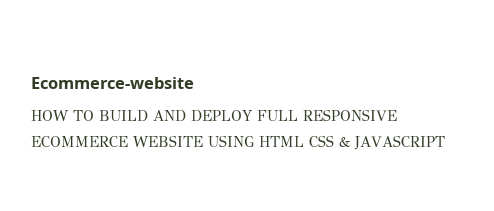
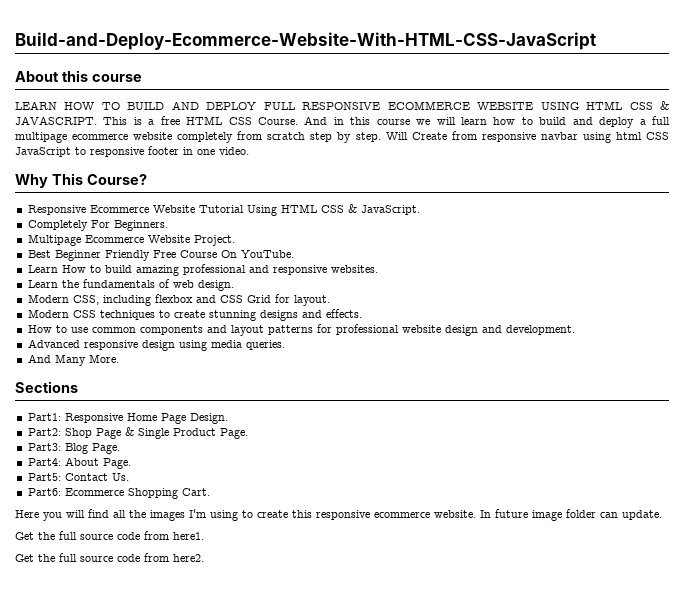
- Ecommerce-website
- HOW TO BUILD AND DEPLOY FULL RESPONSIVE ECOMMERCE WEBSITE USING HTML CSS & JAVASCRIPT
+ Build-and-Deploy-Ecommerce-Website-With-HTML-CSS-JavaScript
+ About this course
+ LEARN HOW TO BUILD AND DEPLOY FULL RESPONSIVE ECOMMERCE WEBSITE USING HTML CSS & JAVASCRIPT. This is a free HTML CSS Course. And in this course we will learn how to build and deploy a full multipage ecommerce website completely from scratch step by step. Will Create from responsive navbar using html CSS JavaScript to responsive footer in one video.
+ Why This Course?
+ Responsive Ecommerce Website Tutorial Using HTML CSS & JavaScript.
+ Completely For Beginners.
+ Multipage Ecommerce Website Project.
+ Best Beginner Friendly Free Course On YouTube.
+ Learn How to build amazing professional and responsive websites.
+ Learn the fundamentals of web design.
+ Modern CSS, including flexbox and CSS Grid for layout.
+ Modern CSS techniques to create stunning designs and effects.
+ How to use common components and layout patterns for professional website design and development.
+ Advanced responsive design using media queries.
+ And Many More.
+ Sections
+ Part1: Responsive Home Page Design.
+ Part2: Shop Page & Single Product Page.
+ Part3: Blog Page.
+ Part4: About Page.
+ Part5: Contact Us.
+ Part6: Ecommerce Shopping Cart.
+ Here you will find all the images I'm using to create this responsive ecommerce website. In future image folder can update.
+ Get the full source code from here1.
+ Get the full source code from here2.

